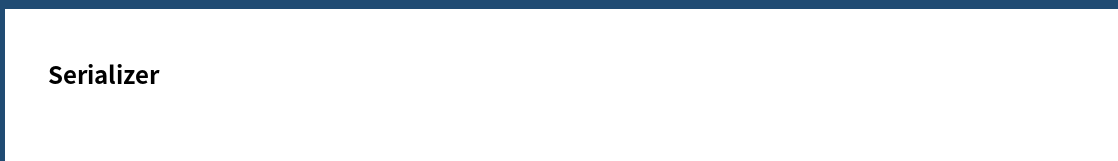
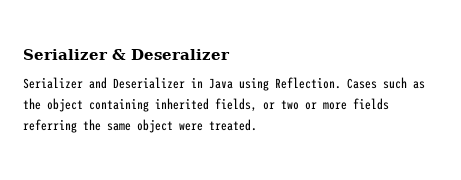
- Serializer
+ Serializer & Deseralizer
+ Serializer and Deserializer in Java using Reflection. Cases such as the object containing inherited fields, or two or more fields referring the same object were treated.

